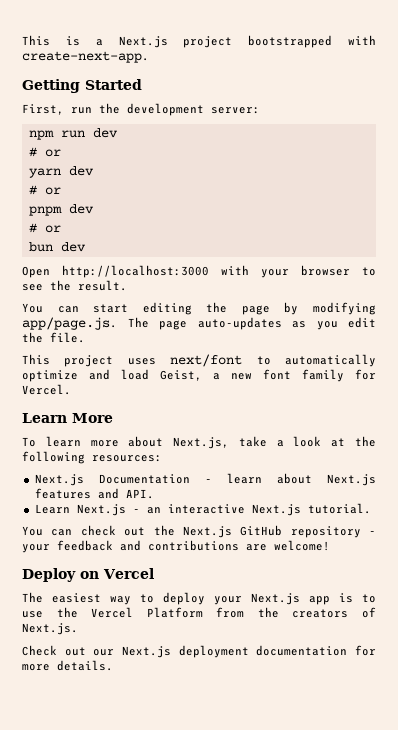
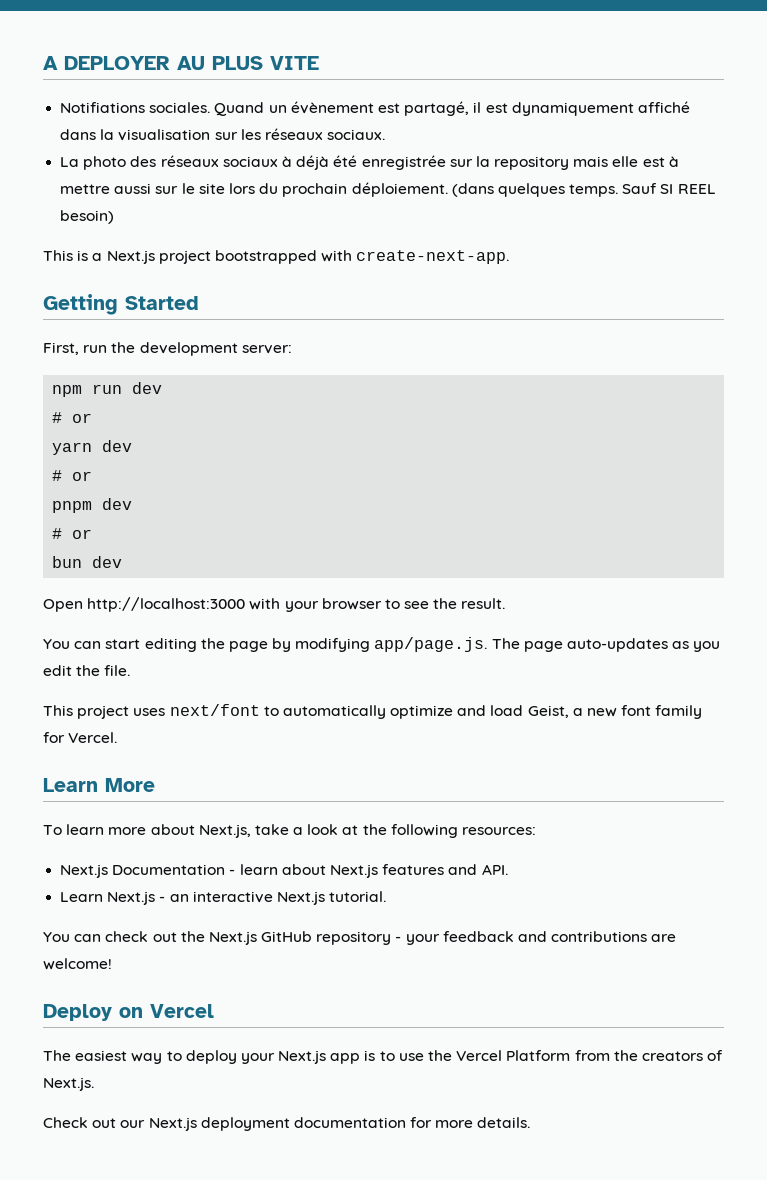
+ A DEPLOYER AU PLUS VITE
+ Notifiations sociales. Quand un évènement est partagé, il est dynamiquement affiché dans la visualisation sur les réseaux sociaux.
+ La photo des réseaux sociaux à déjà été enregistrée sur la repository mais elle est à mettre aussi sur le site lors du prochain déploiement. (dans quelques temps. Sauf SI REEL besoin)

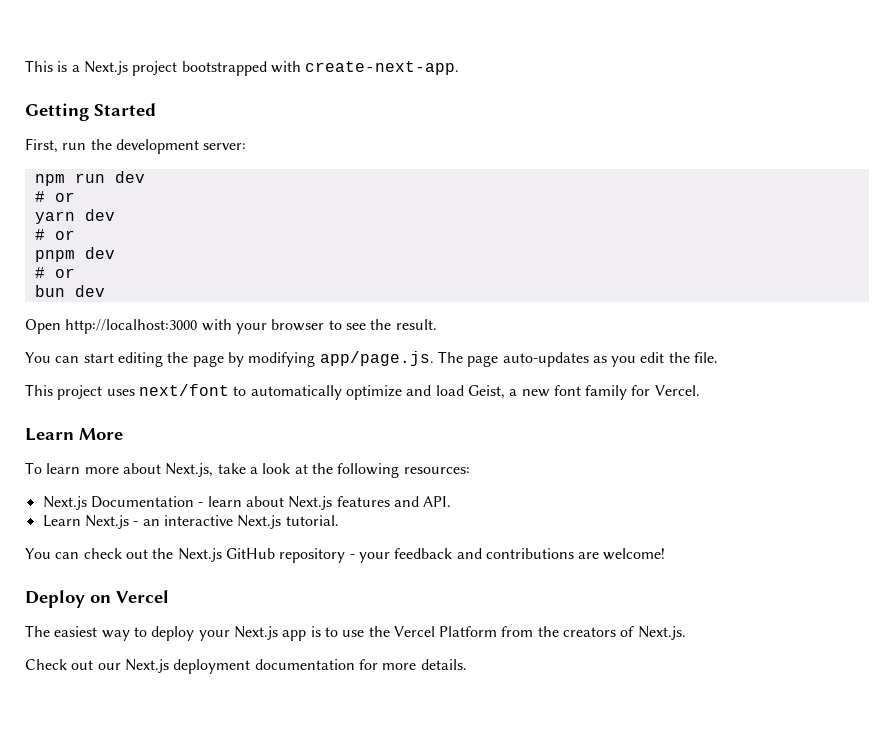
- A DEPLOYER AU PLUS VITE
- Notifiations sociales. Quand un évènement est partagé, il est dynamiquement affiché dans la visualisation sur les réseaux sociaux.
- La photo des réseaux sociaux à déjà été enregistrée sur la repository mais elle est à mettre aussi sur le site lors du prochain déploiement. (dans quelques temps. Sauf SI REEL besoin)

